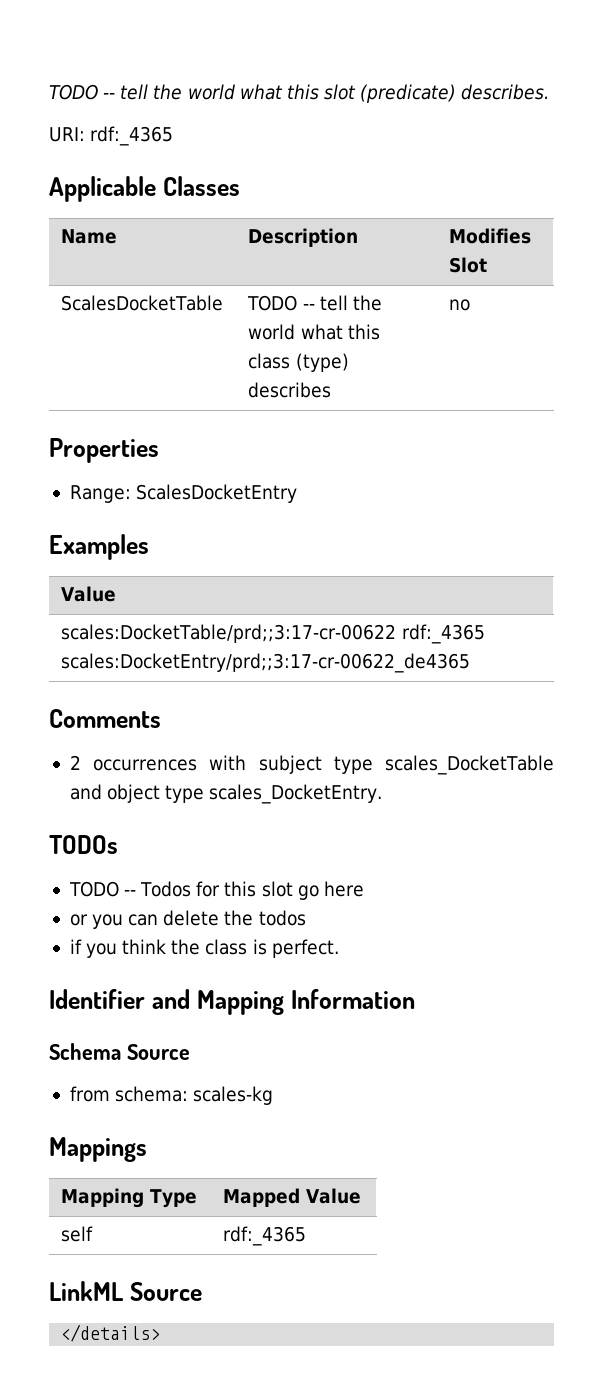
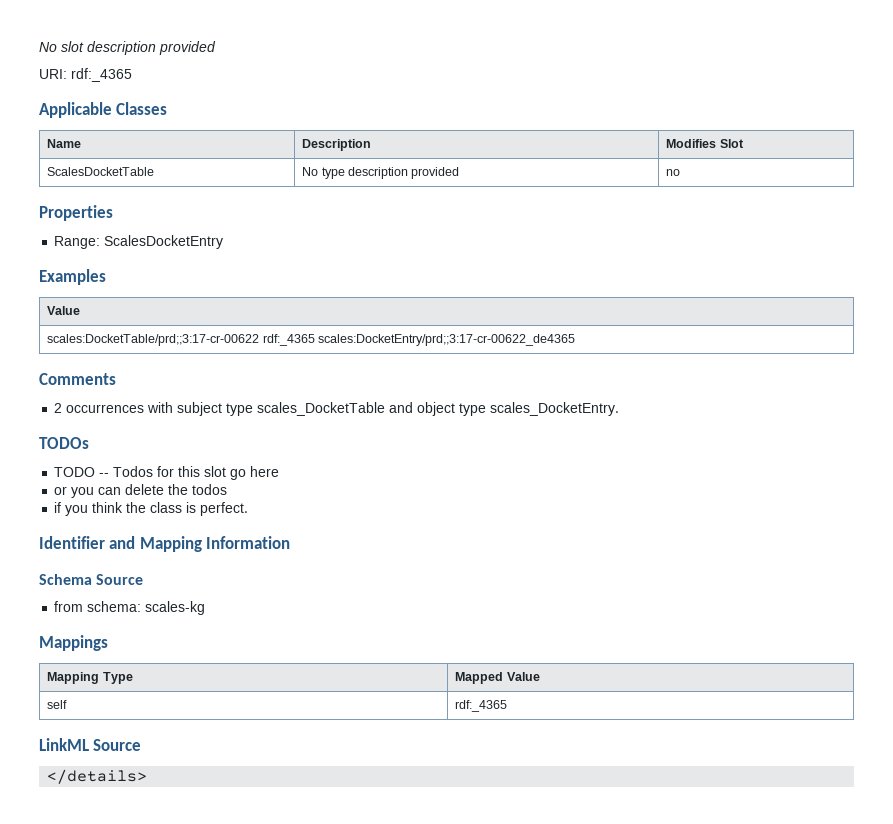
- TODO -- tell the world what this slot (predicate) describes.
+ No slot description provided
- ScalesDocketTable | TODO -- tell the world what this class (type) describes | no
+ ScalesDocketTable | No type description provided | no

